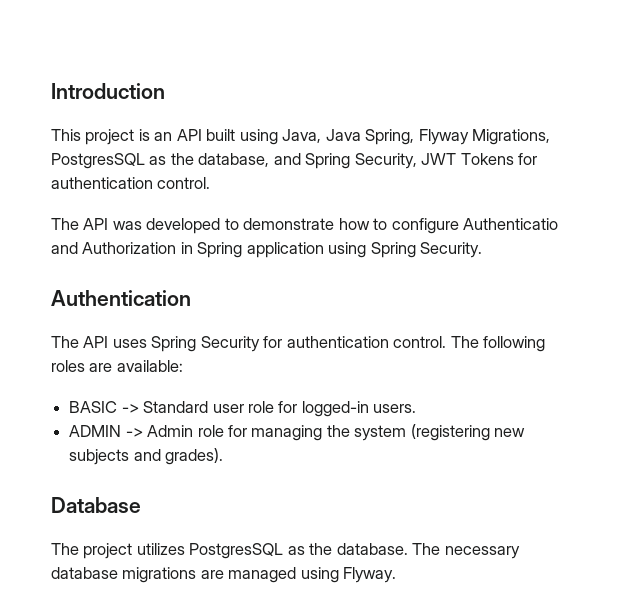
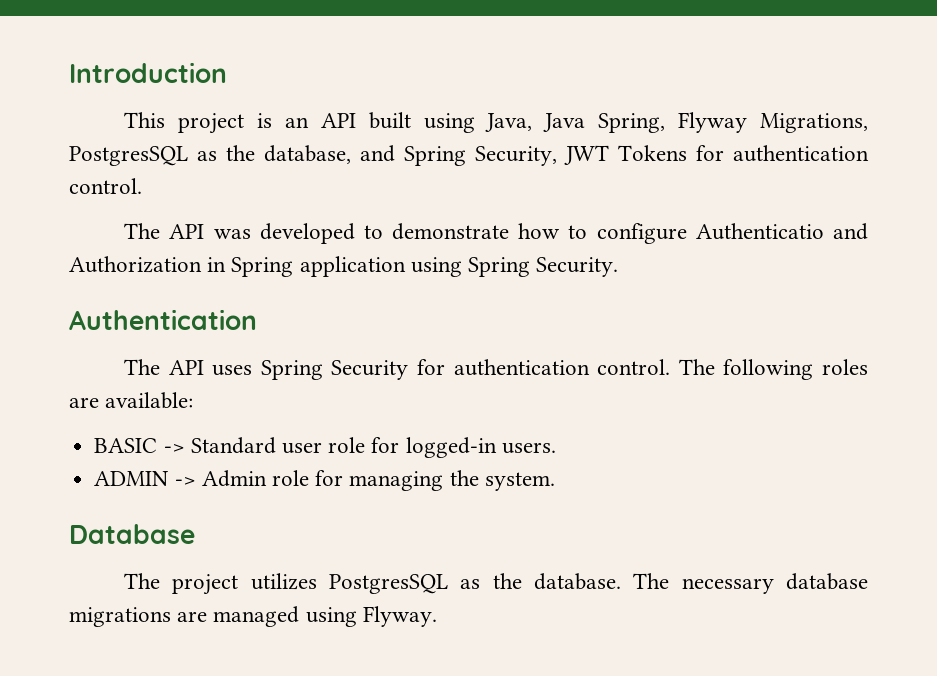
- ADMIN -> Admin role for managing the system (registering new subjects and grades).
+ ADMIN -> Admin role for managing the system.

